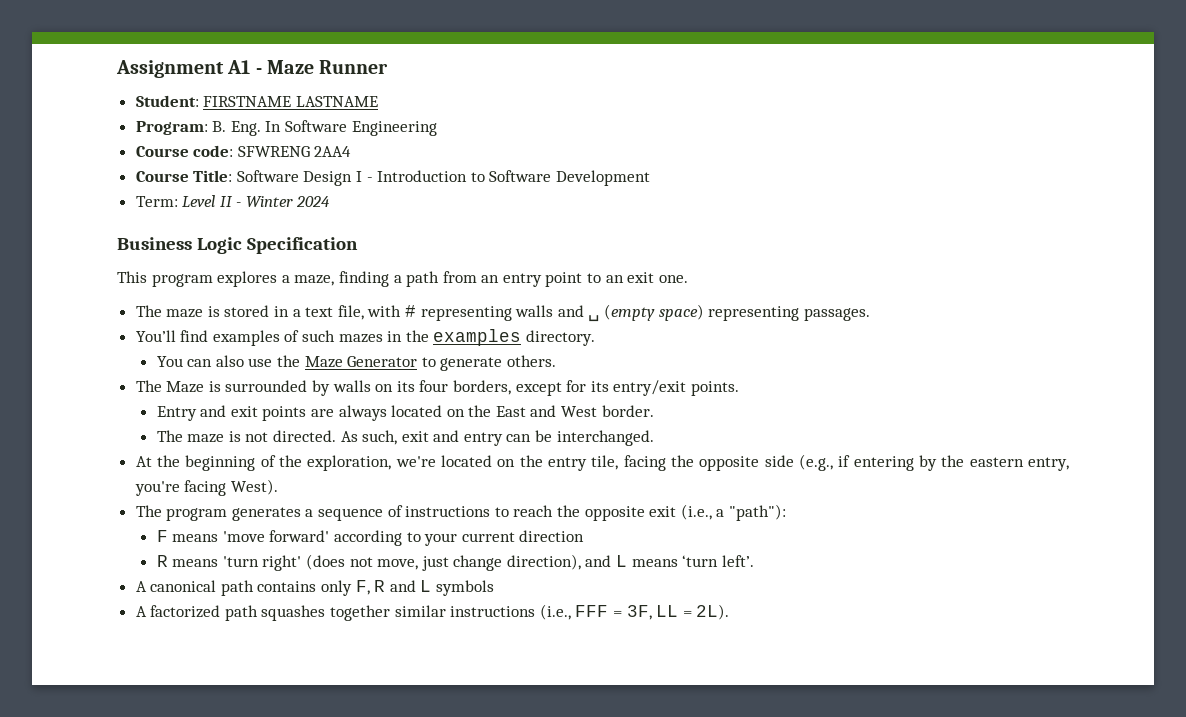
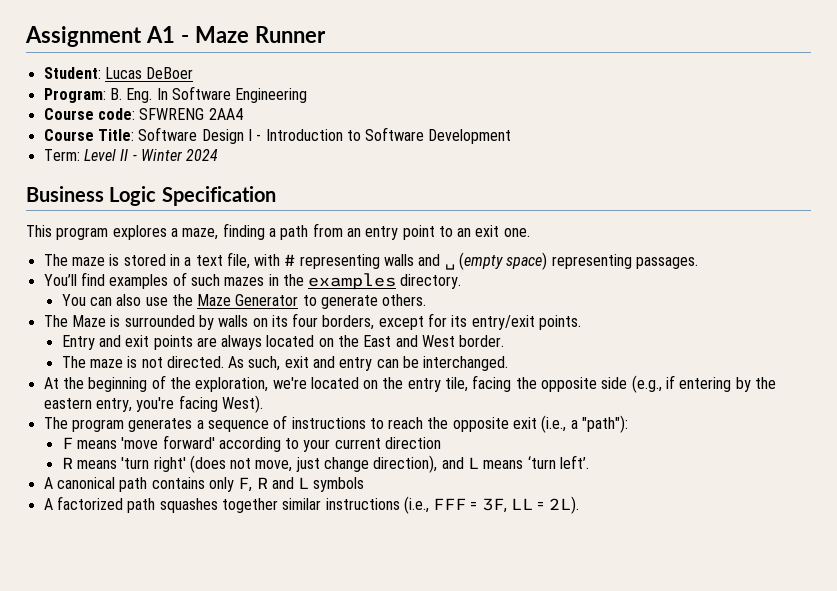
- Student: FIRSTNAME LASTNAME
+ Student: Lucas DeBoer

